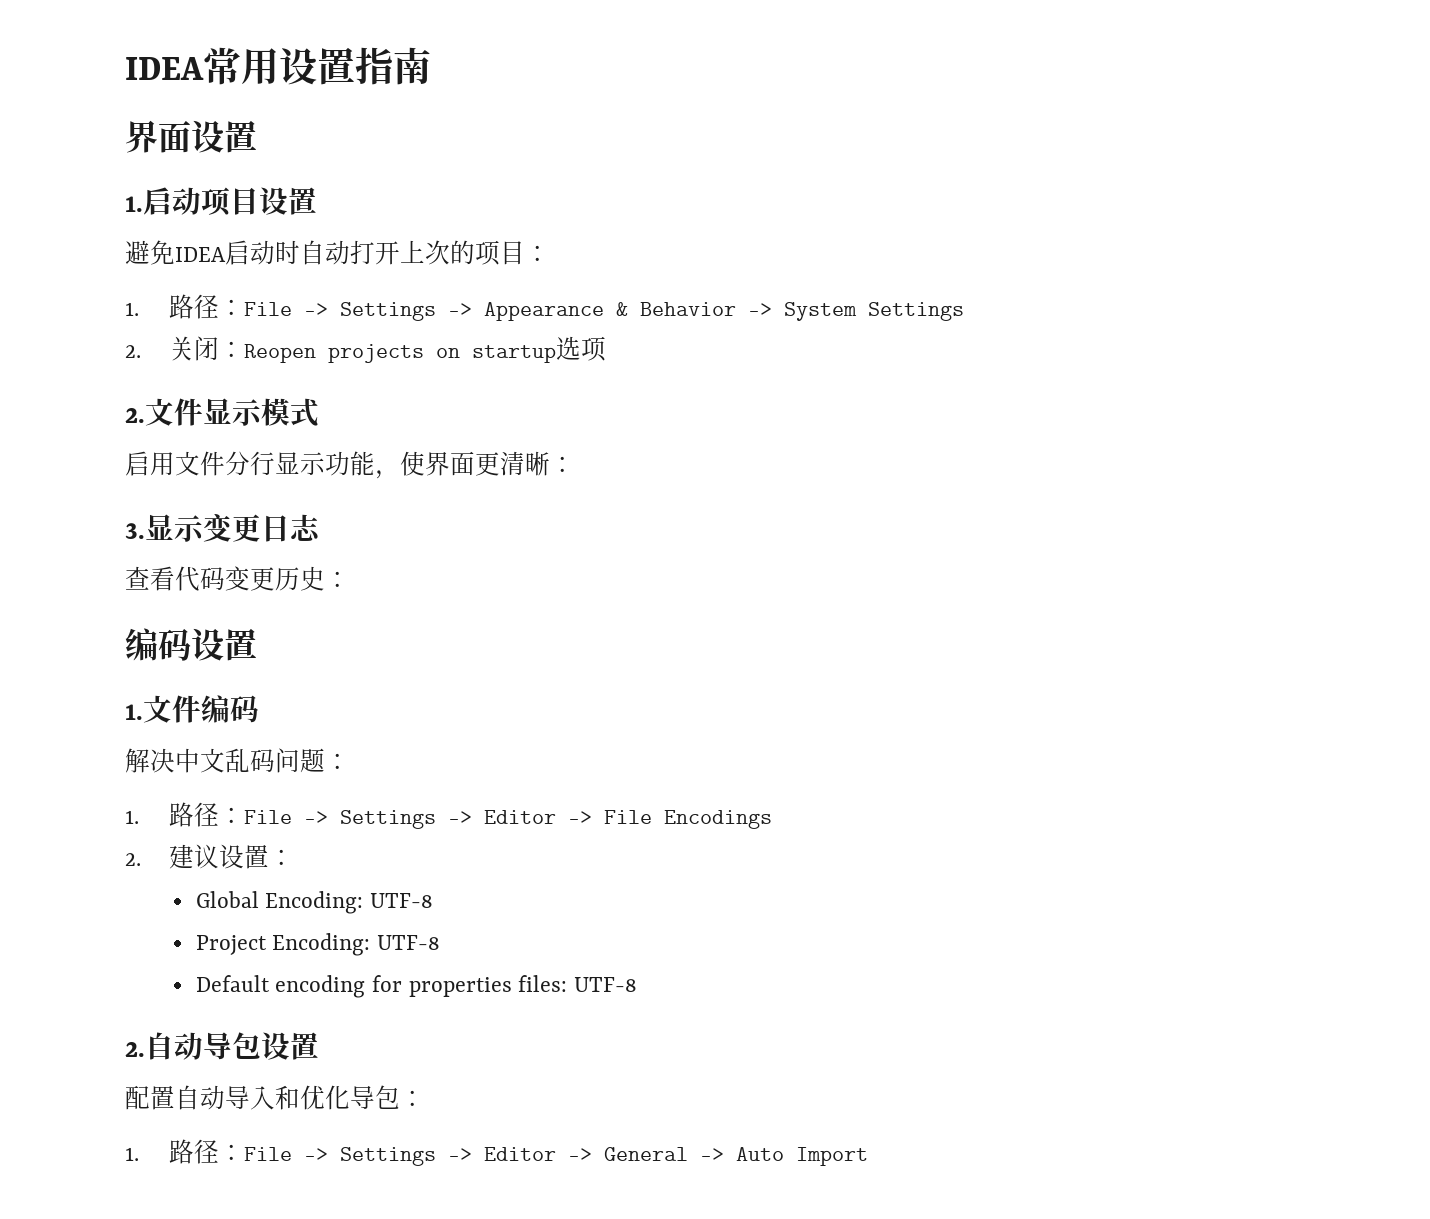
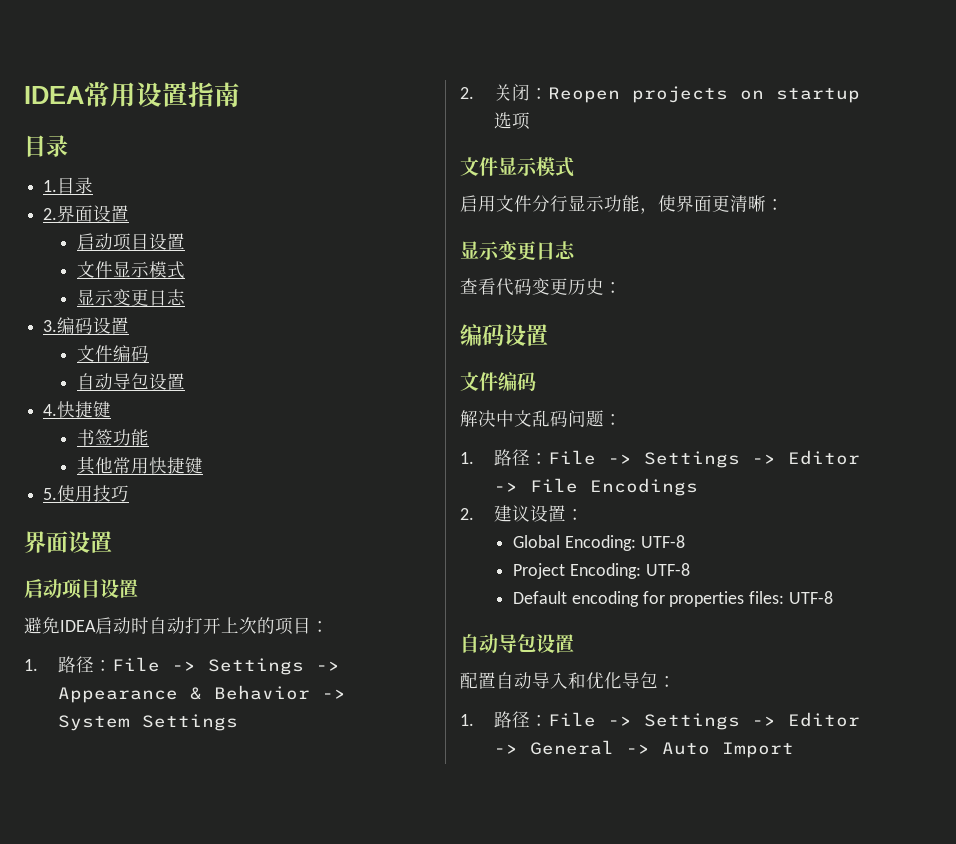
  IDEA常用设置指南
+ 目录
+ 1.目录
+ 2.界面设置
+ 启动项目设置
+ 文件显示模式
+ 显示变更日志
+ 3.编码设置
+ 文件编码
+ 自动导包设置
+ 4.快捷键
+ 书签功能
+ 其他常用快捷键
+ 5.使用技巧
  界面设置
- 1.启动项目设置
+ 启动项目设置
  2.关闭：Reopen projects on startup选项
- 2.文件显示模式
+ 文件显示模式
  启用文件分行显示功能，使界面更清晰：
- 3.显示变更日志
+ 显示变更日志
  查看代码变更历史：
  编码设置
- 1.文件编码
+ 文件编码
  Default encoding for properties files: UTF-8
- 2.自动导包设置
+ 自动导包设置

